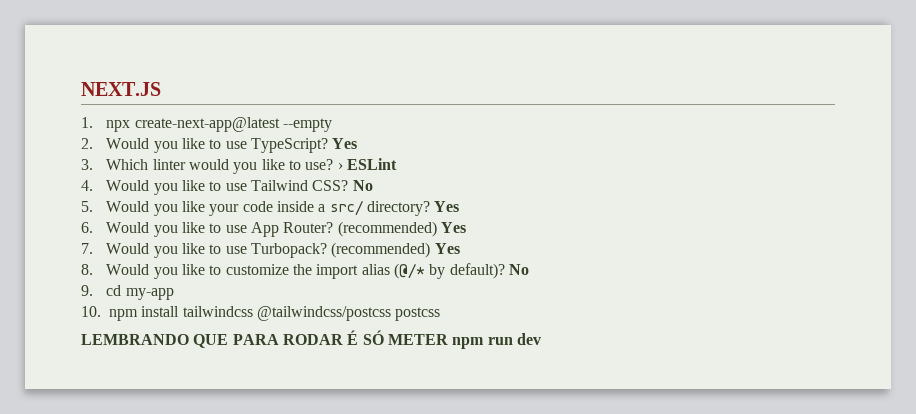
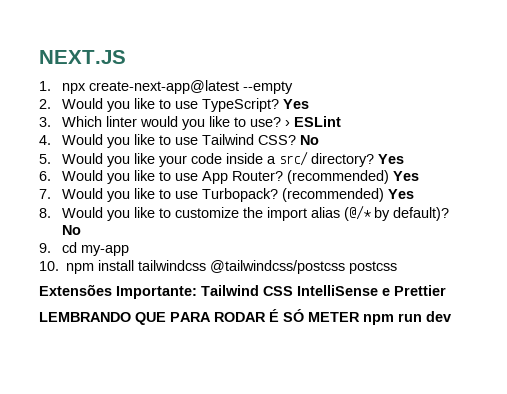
+ Extensões Importante: Tailwind CSS IntelliSense e Prettier

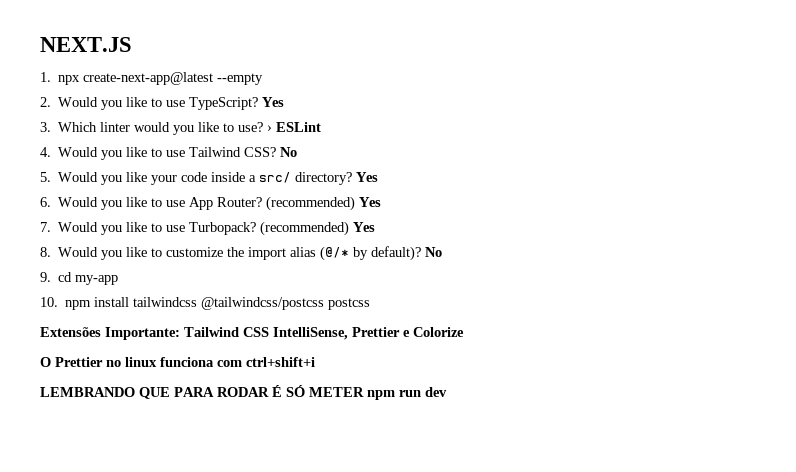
- Extensões Importante: Tailwind CSS IntelliSense e Prettier
+ Extensões Importante: Tailwind CSS IntelliSense, Prettier e Colorize
+ O Prettier no linux funciona com ctrl+shift+i

